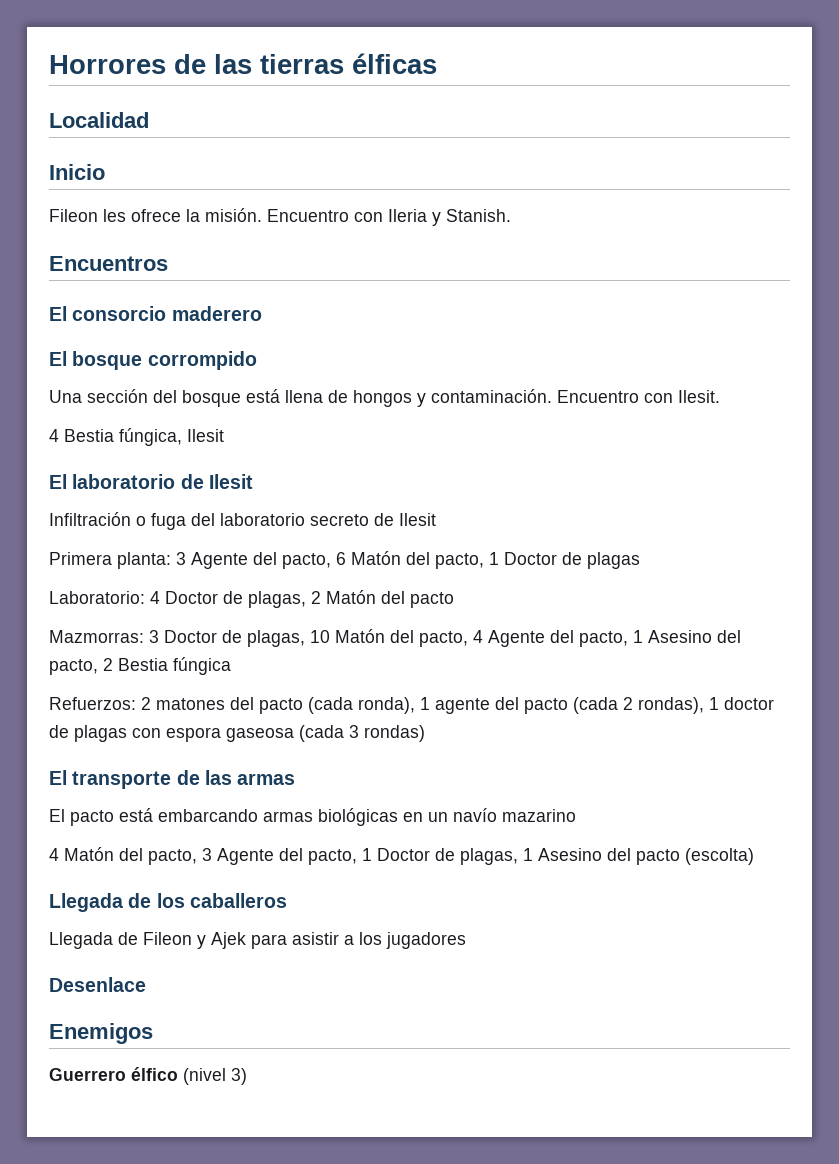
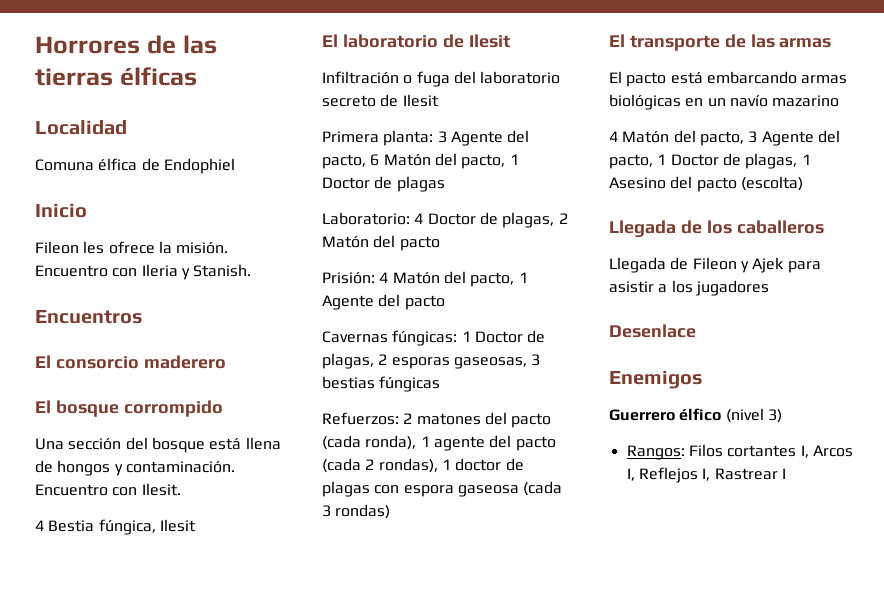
+ Comuna élfica de Endophiel
- Mazmorras: 3 Doctor de plagas, 10 Matón del pacto, 4 Agente del pacto, 1 Asesino del pacto, 2 Bestia fúngica
+ Prisión: 4 Matón del pacto, 1 Agente del pacto
+ Cavernas fúngicas: 1 Doctor de plagas, 2 esporas gaseosas, 3 bestias fúngicas
+ Rangos: Filos cortantes I, Arcos I, Reflejos I, Rastrear I

